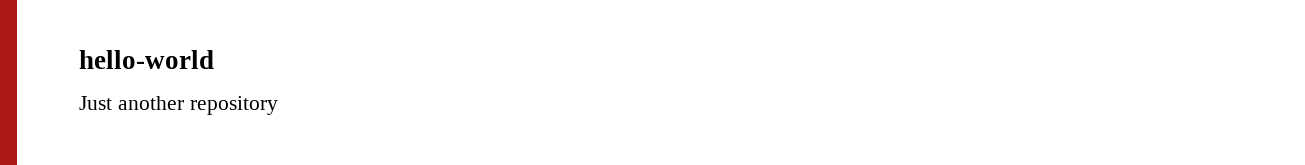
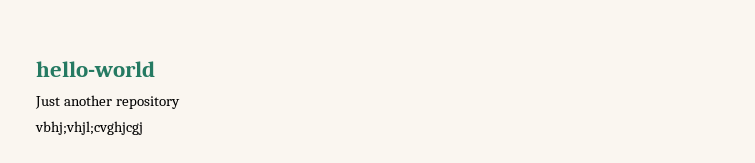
+ vbhj;vhjl;cvghjcgj

